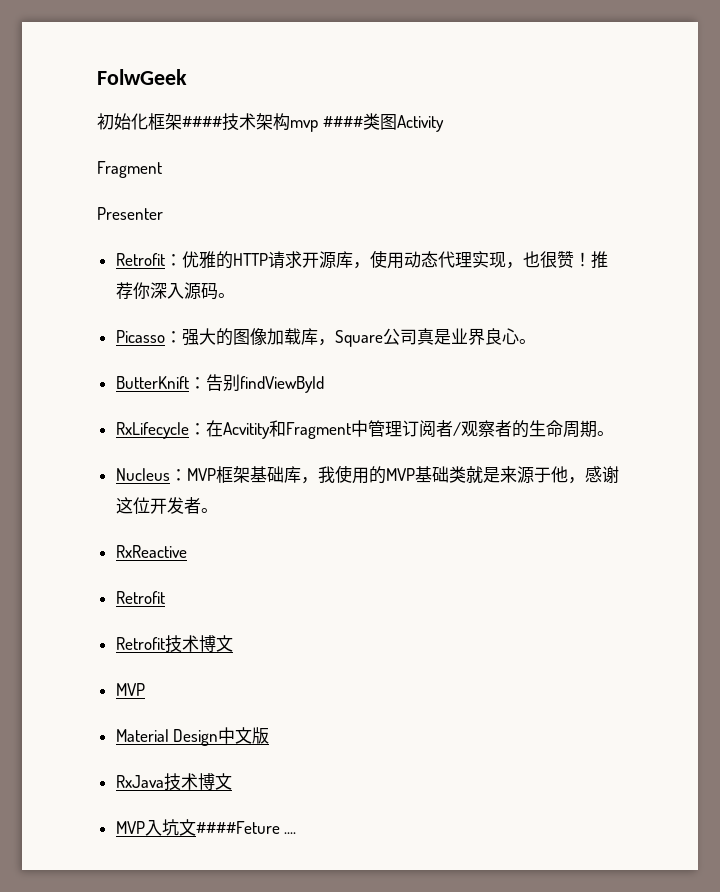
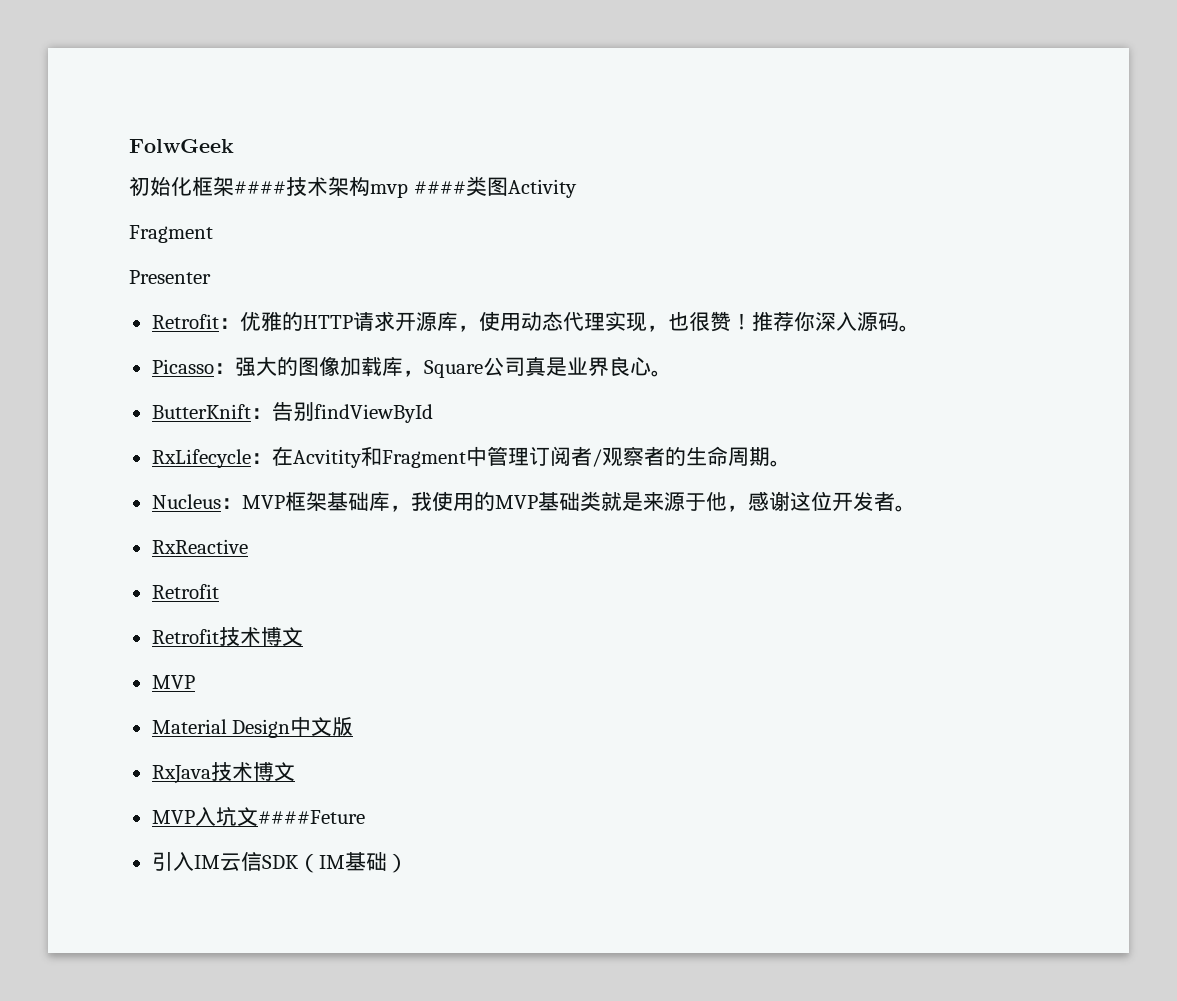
- MVP入坑文####Feture ....
+ MVP入坑文####Feture
+ 引入IM云信SDK（IM基础）

